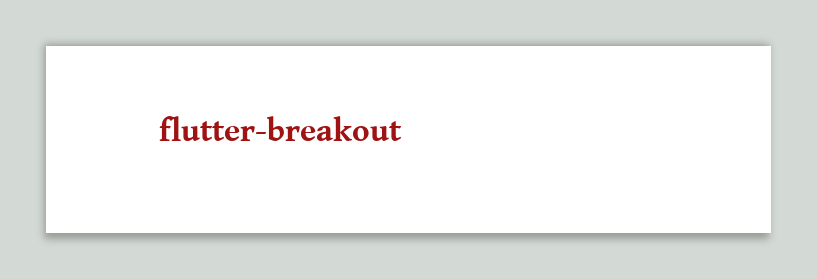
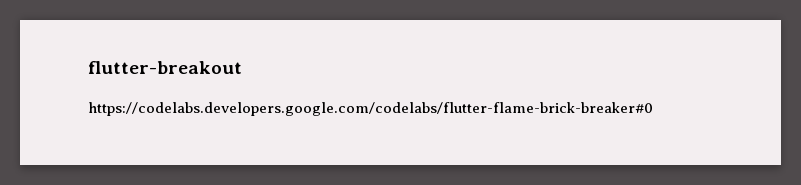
+ https://codelabs.developers.google.com/codelabs/flutter-flame-brick-breaker#0

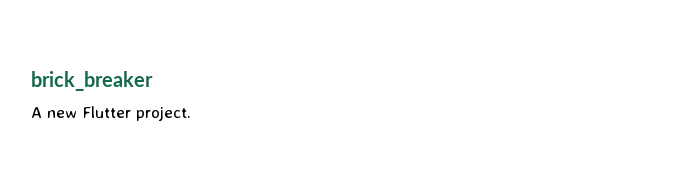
- flutter-breakout
- https://codelabs.developers.google.com/codelabs/flutter-flame-brick-breaker#0
+ brick_breaker
+ A new Flutter project.

